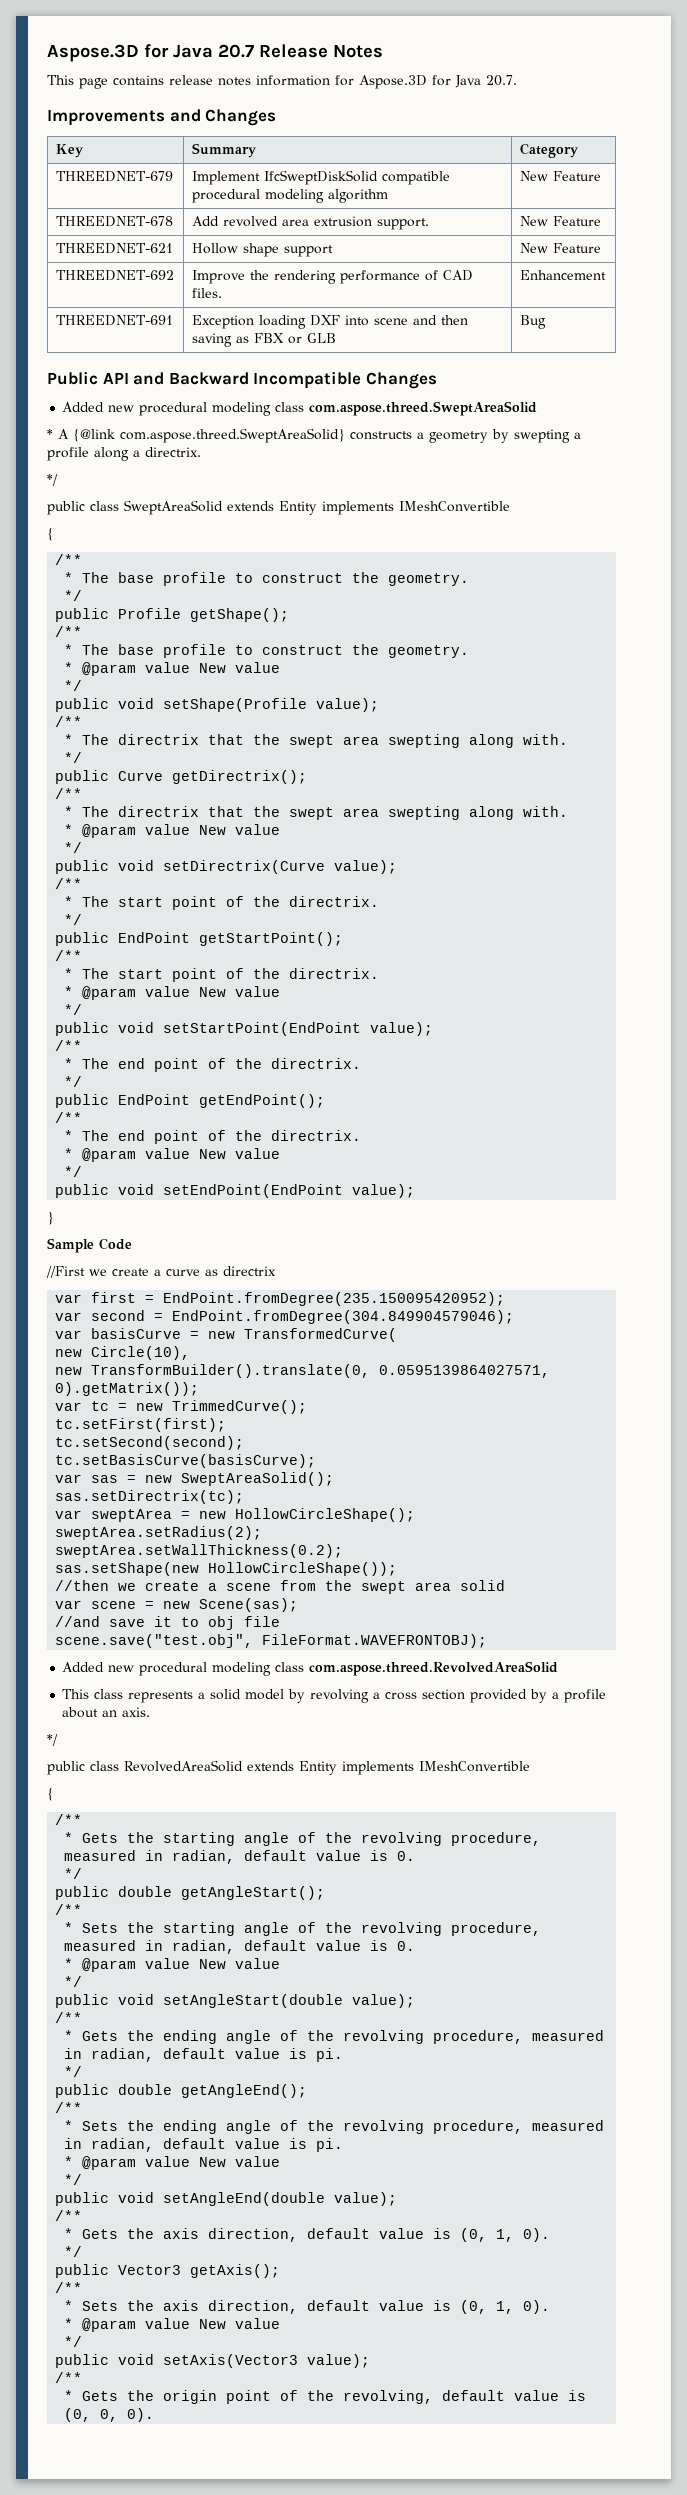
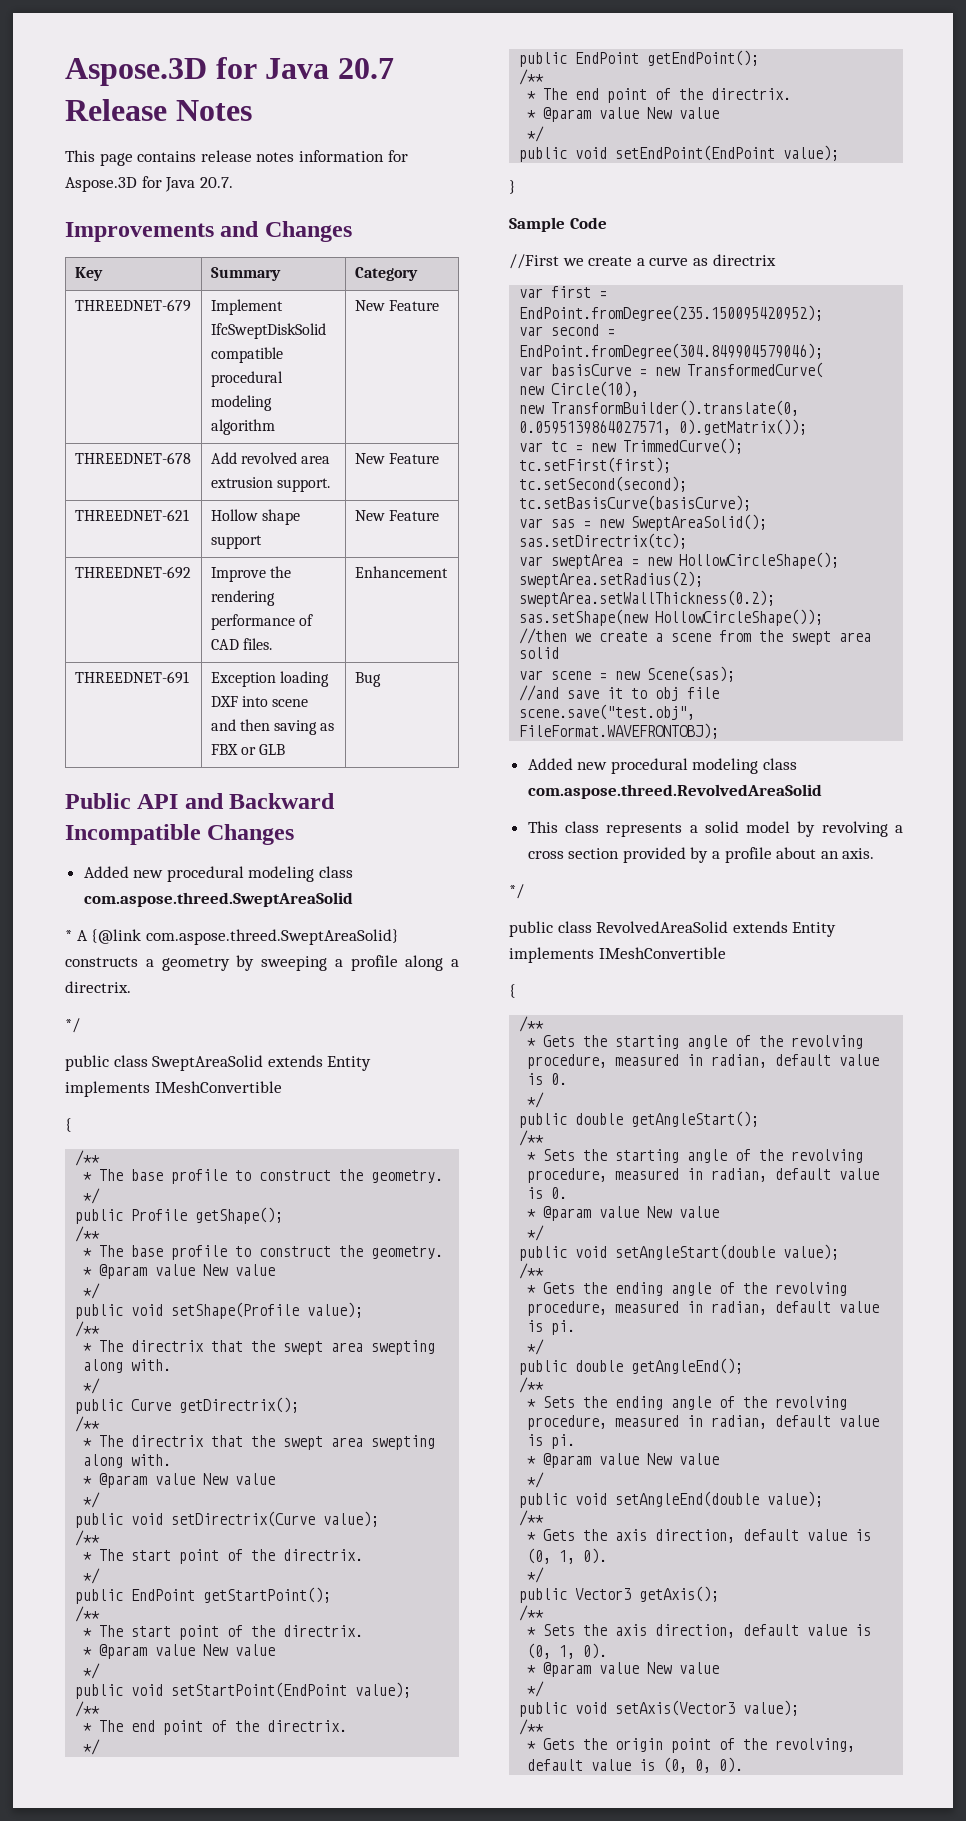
- * A {@link com.aspose.threed.SweptAreaSolid} constructs a geometry by swepting a profile along a directrix.
+ * A {@link com.aspose.threed.SweptAreaSolid} constructs a geometry by sweeping a profile along a directrix.

